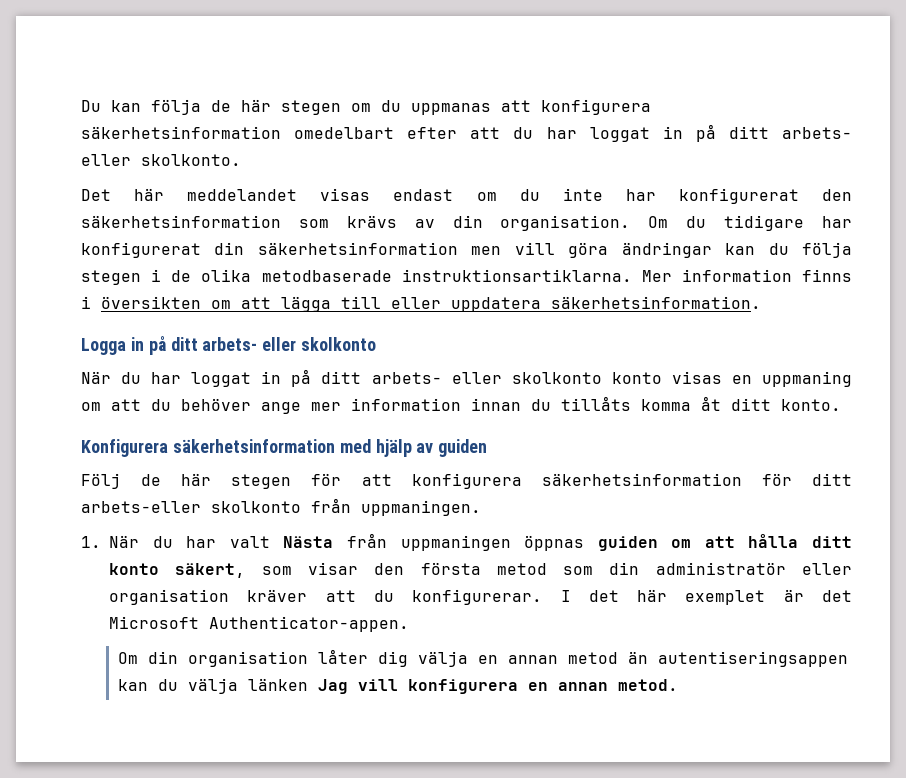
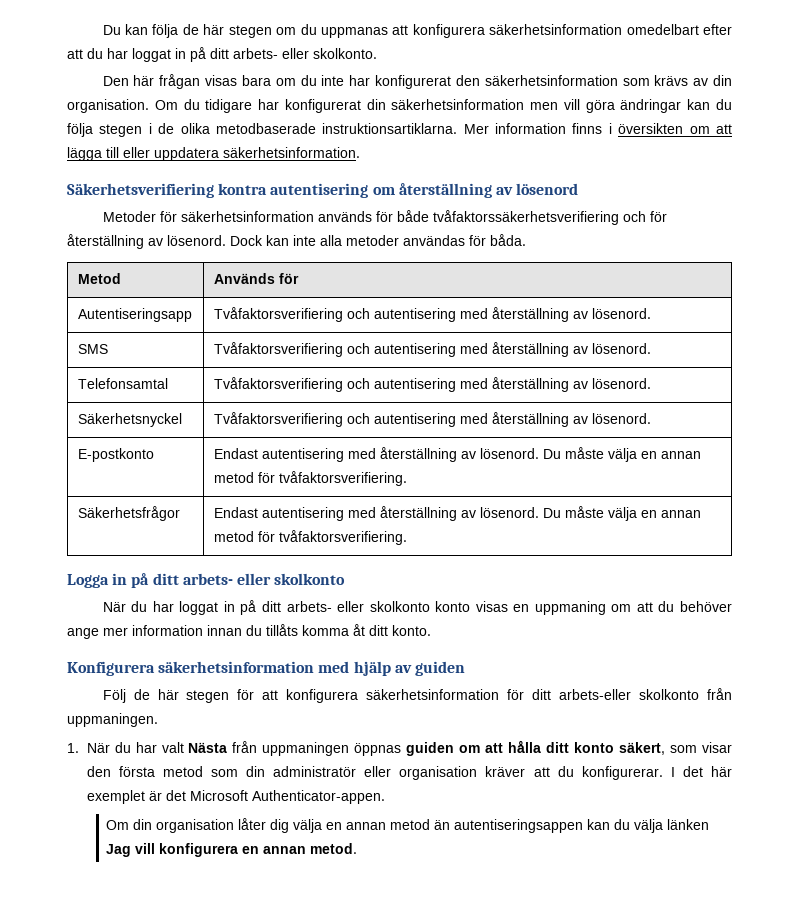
- Det här meddelandet visas endast om du inte har konfigurerat den säkerhetsinformation som krävs av din organisation.
+ Den här frågan visas bara om du inte har konfigurerat den säkerhetsinformation som krävs av din organisation.
+ Säkerhetsverifiering kontra autentisering om återställning av lösenord
+ Metoder för säkerhetsinformation används för både tvåfaktorssäkerhetsverifiering och för återställning av lösenord. Dock kan inte alla metoder användas för båda.
+ Metod | Används för
+ Autentiseringsapp | Tvåfaktorsverifiering och autentisering med återställning av lösenord.
+ SMS | Tvåfaktorsverifiering och autentisering med återställning av lösenord.
+ Telefonsamtal | Tvåfaktorsverifiering och autentisering med återställning av lösenord.
+ Säkerhetsnyckel | Tvåfaktorsverifiering och autentisering med återställning av lösenord.
+ E-postkonto | Endast autentisering med återställning av lösenord. Du måste välja en annan metod för tvåfaktorsverifiering.
+ Säkerhetsfrågor | Endast autentisering med återställning av lösenord. Du måste välja en annan metod för tvåfaktorsverifiering.

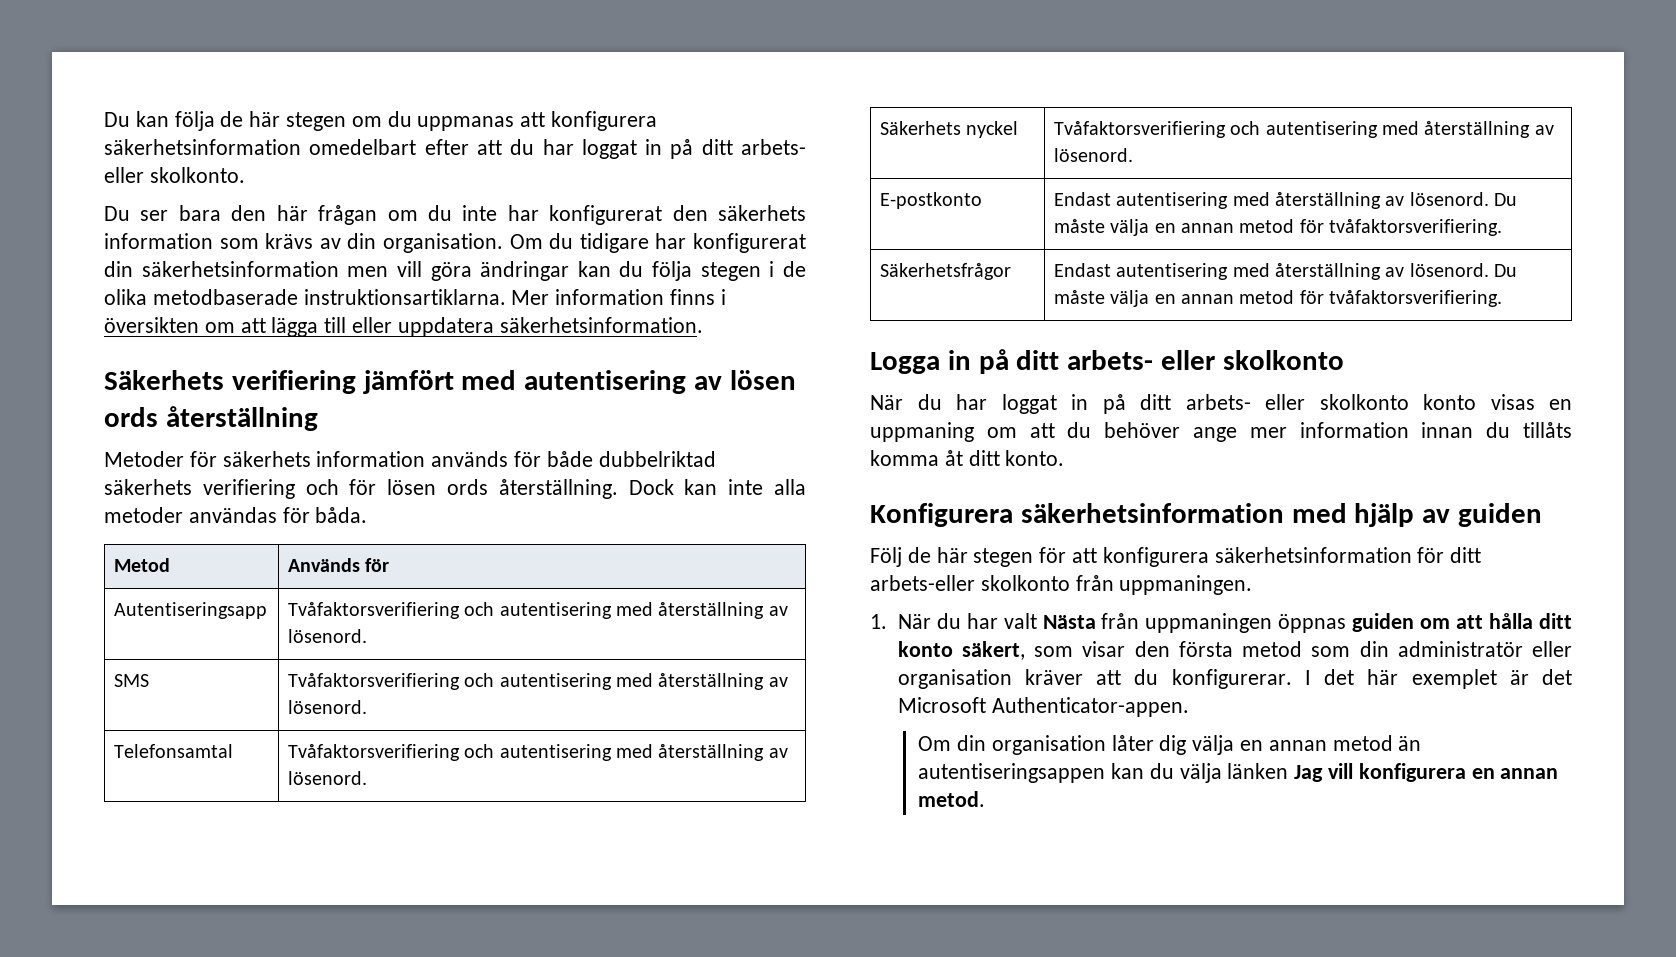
- Den här frågan visas bara om du inte har konfigurerat den säkerhetsinformation som krävs av din organisation.
+ Du ser bara den här frågan om du inte har konfigurerat den säkerhets information som krävs av din organisation.
- Säkerhetsverifiering kontra autentisering om återställning av lösenord
+ Säkerhets verifiering jämfört med autentisering av lösen ords återställning
- Metoder för säkerhetsinformation används för både tvåfaktorssäkerhetsverifiering och för återställning av lösenord.
+ Metoder för säkerhets information används för både dubbelriktad säkerhets verifiering och för lösen ords återställning.
- Säkerhetsnyckel | Tvåfaktorsverifiering och autentisering med återställning av lösenord.
+ Säkerhets nyckel | Tvåfaktorsverifiering och autentisering med återställning av lösenord.

